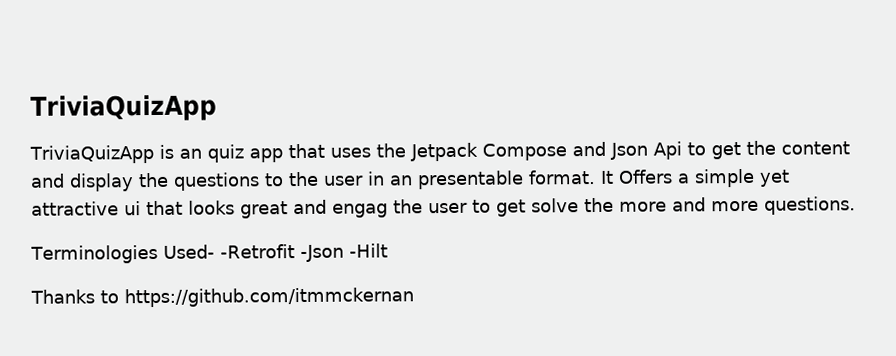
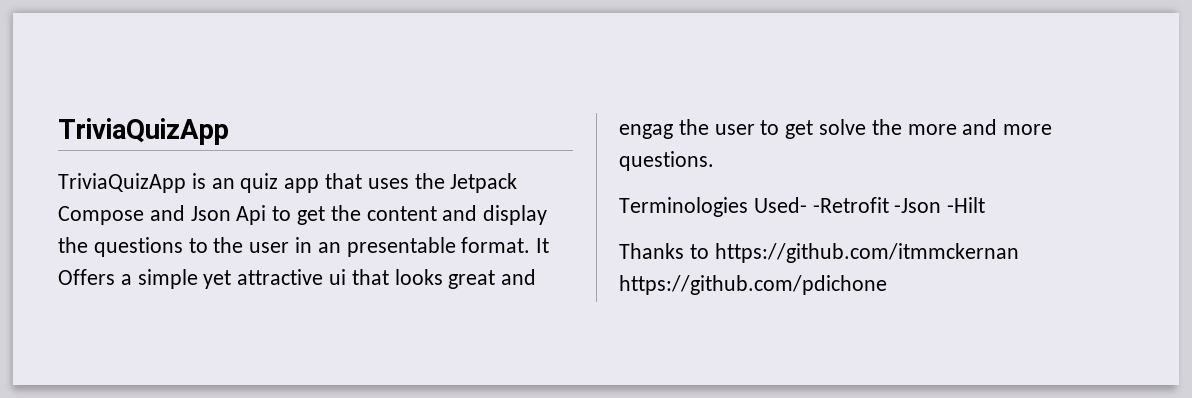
- Thanks to https://github.com/itmmckernan
+ Thanks to https://github.com/itmmckernan https://github.com/pdichone

